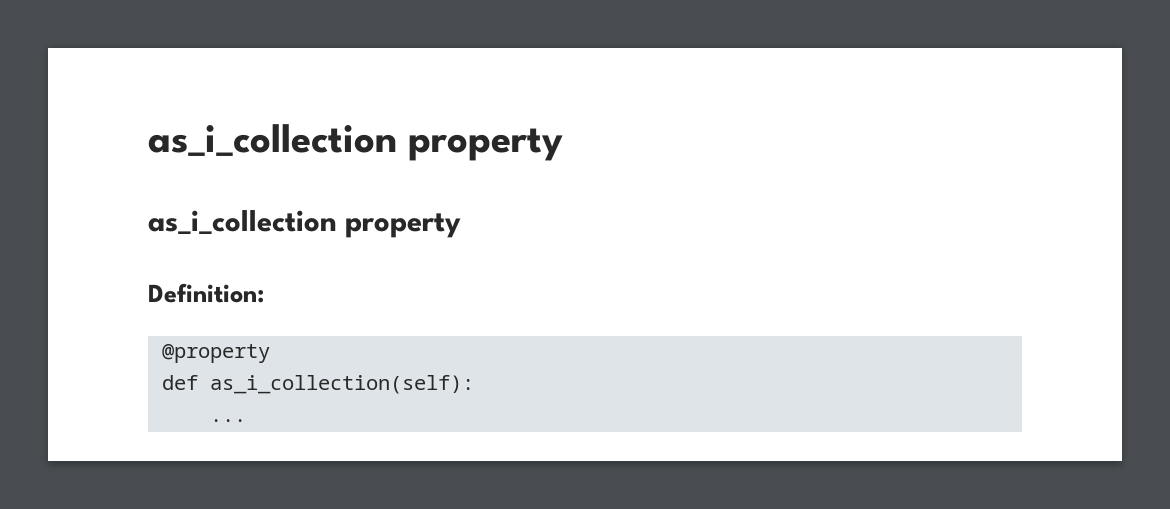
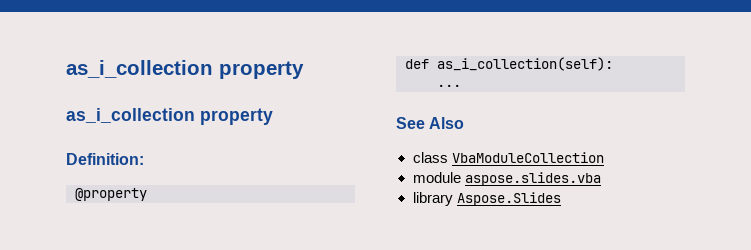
+ See Also
+ class VbaModuleCollection
+ module aspose.slides.vba
+ library Aspose.Slides

